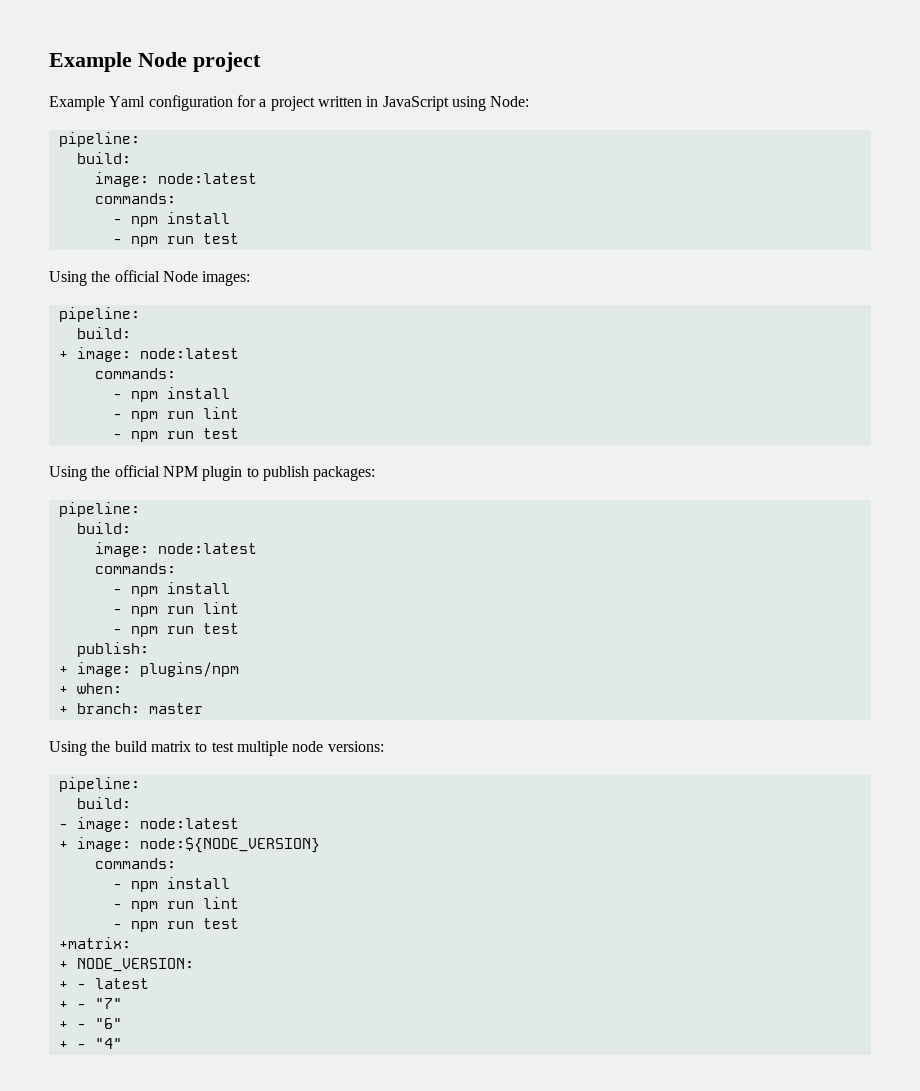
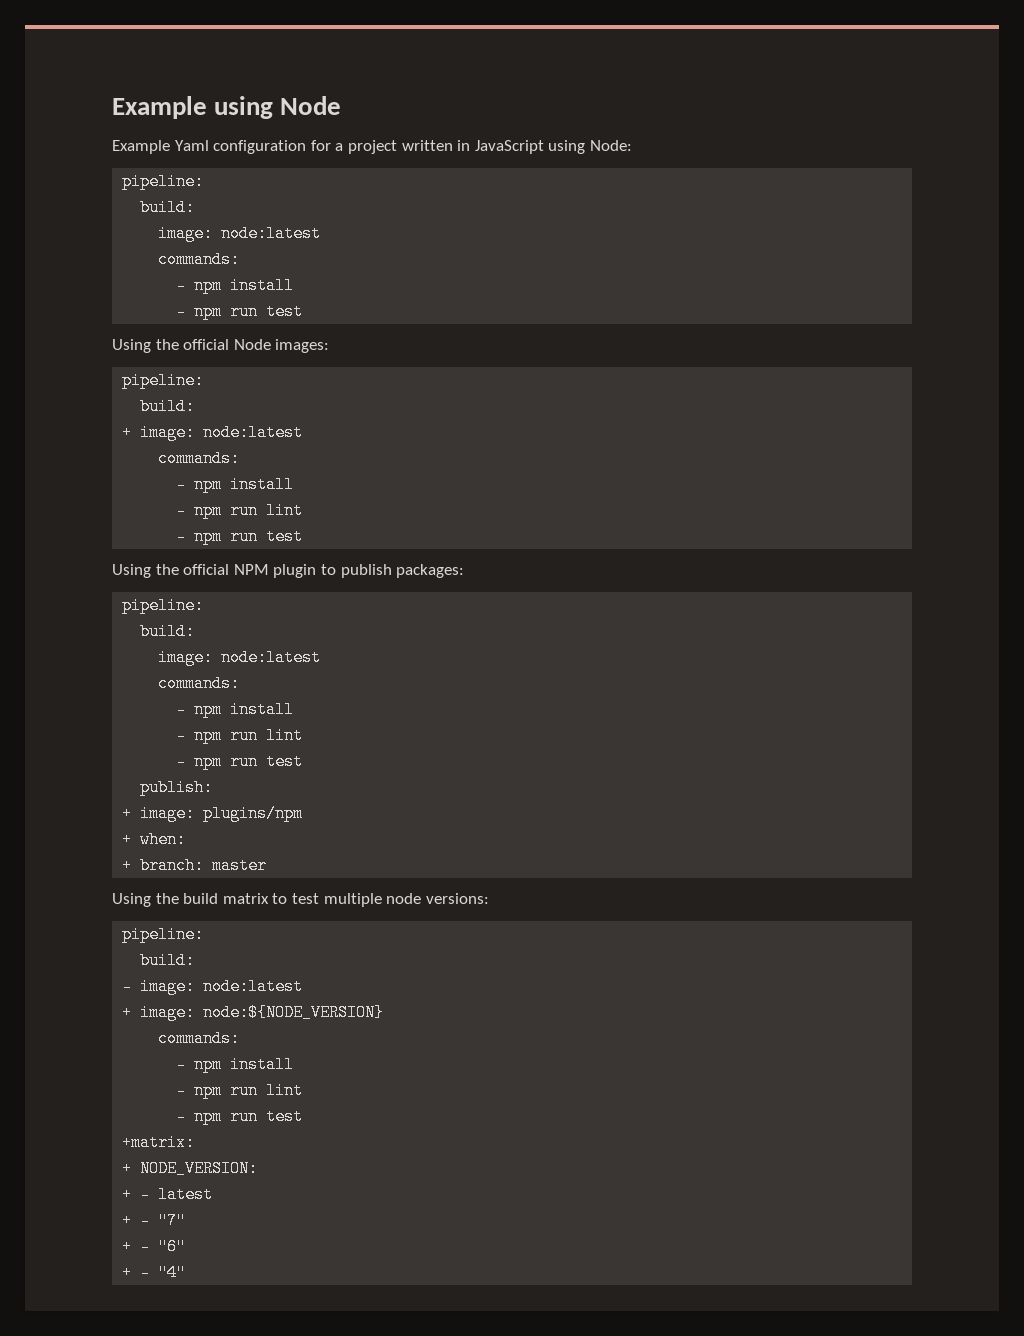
- Example Node project
+ Example using Node

